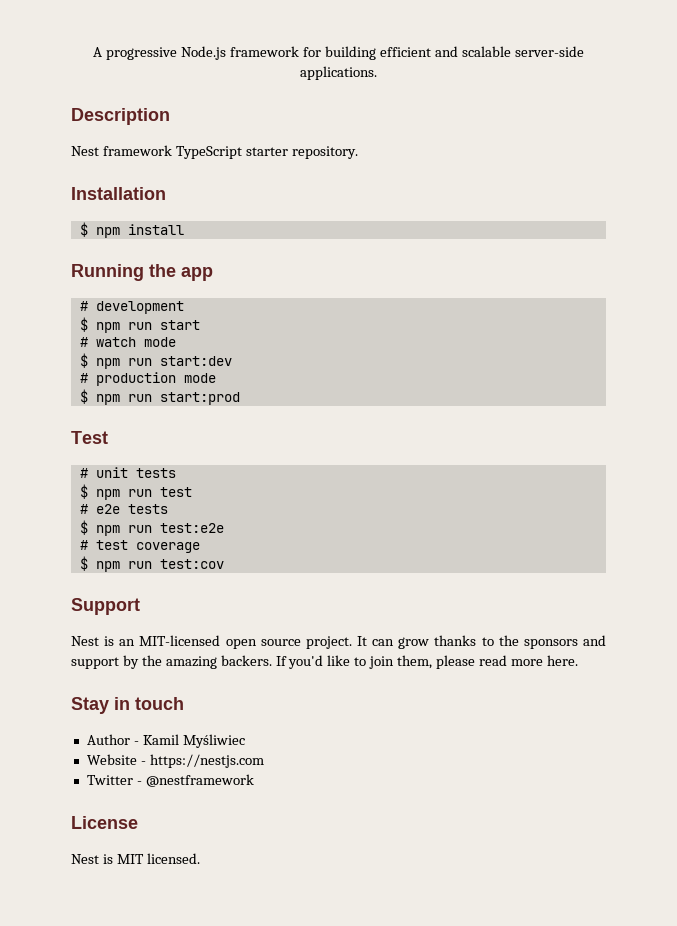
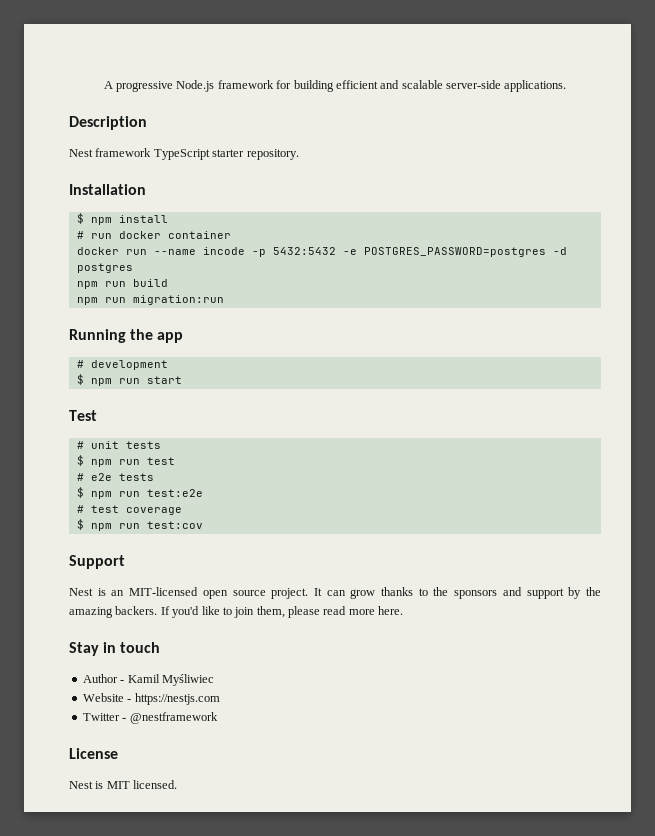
+ # run docker container
+ docker run --name incode -p 5432:5432 -e POSTGRES_PASSWORD=postgres -d postgres
+ npm run build
+ npm run migration:run
- # watch mode
- $ npm run start:dev
- # production mode
- $ npm run start:prod

